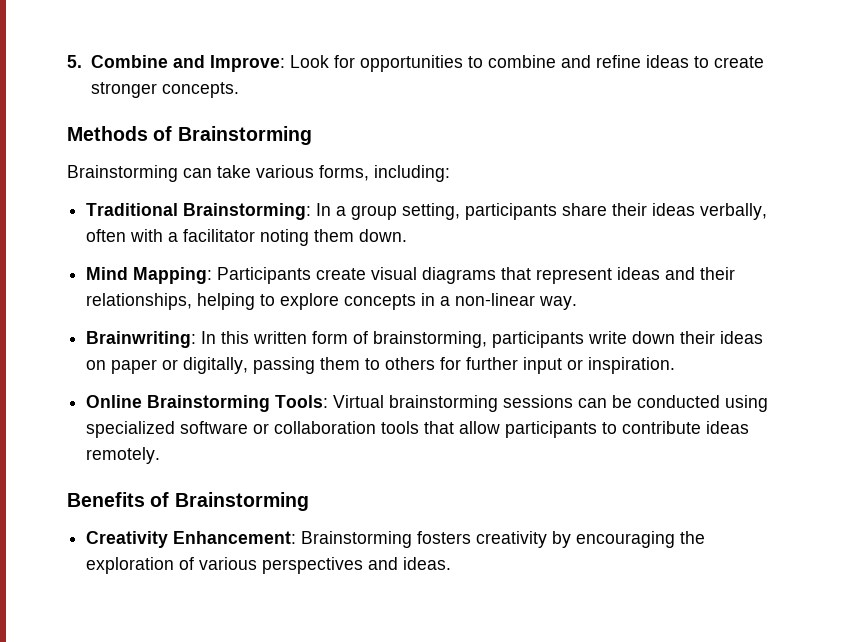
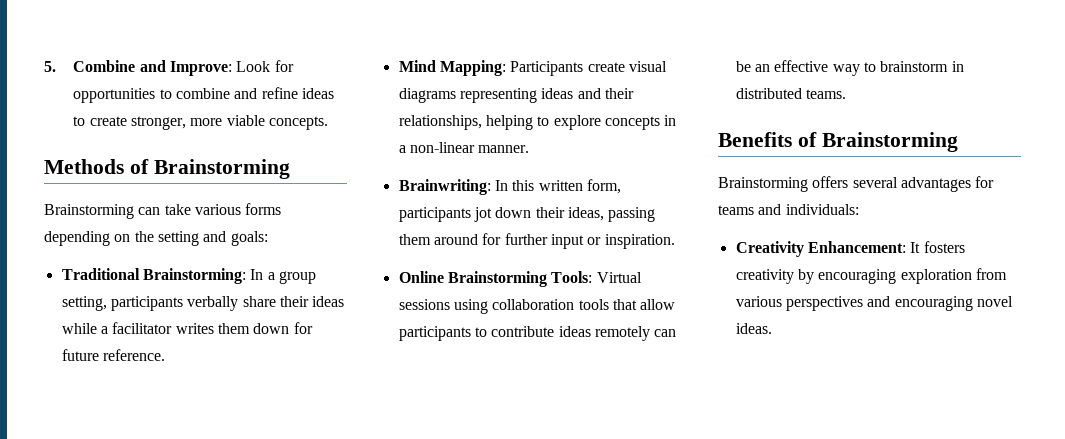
- 5. Combine and Improve: Look for opportunities to combine and refine ideas to create stronger concepts.
+ 5. Combine and Improve: Look for opportunities to combine and refine ideas to create stronger, more viable concepts.
- Brainstorming can take various forms, including:
+ Brainstorming can take various forms depending on the setting and goals:
- Traditional Brainstorming: In a group setting, participants share their ideas verbally, often with a facilitator noting them down.
+ Traditional Brainstorming: In a group setting, participants verbally share their ideas while a facilitator writes them down for future reference.
- Mind Mapping: Participants create visual diagrams that represent ideas and their relationships, helping to explore concepts in a non-linear way.
+ Mind Mapping: Participants create visual diagrams representing ideas and their relationships, helping to explore concepts in a non-linear manner.
- Brainwriting: In this written form of brainstorming, participants write down their ideas on paper or digitally, passing them to others for further input or inspiration.
+ Brainwriting: In this written form, participants jot down their ideas, passing them around for further input or inspiration.
- Online Brainstorming Tools: Virtual brainstorming sessions can be conducted using specialized software or collaboration tools that allow participants to contribute ideas remotely.
+ Online Brainstorming Tools: Virtual sessions using collaboration tools that allow participants to contribute ideas remotely can be an effective way to brainstorm in distributed teams.
  Benefits of Brainstorming
+ Brainstorming offers several advantages for teams and individuals:
- Creativity Enhancement: Brainstorming fosters creativity by encouraging the exploration of various perspectives and ideas.
+ Creativity Enhancement: It fosters creativity by encouraging exploration from various perspectives and encouraging novel ideas.

